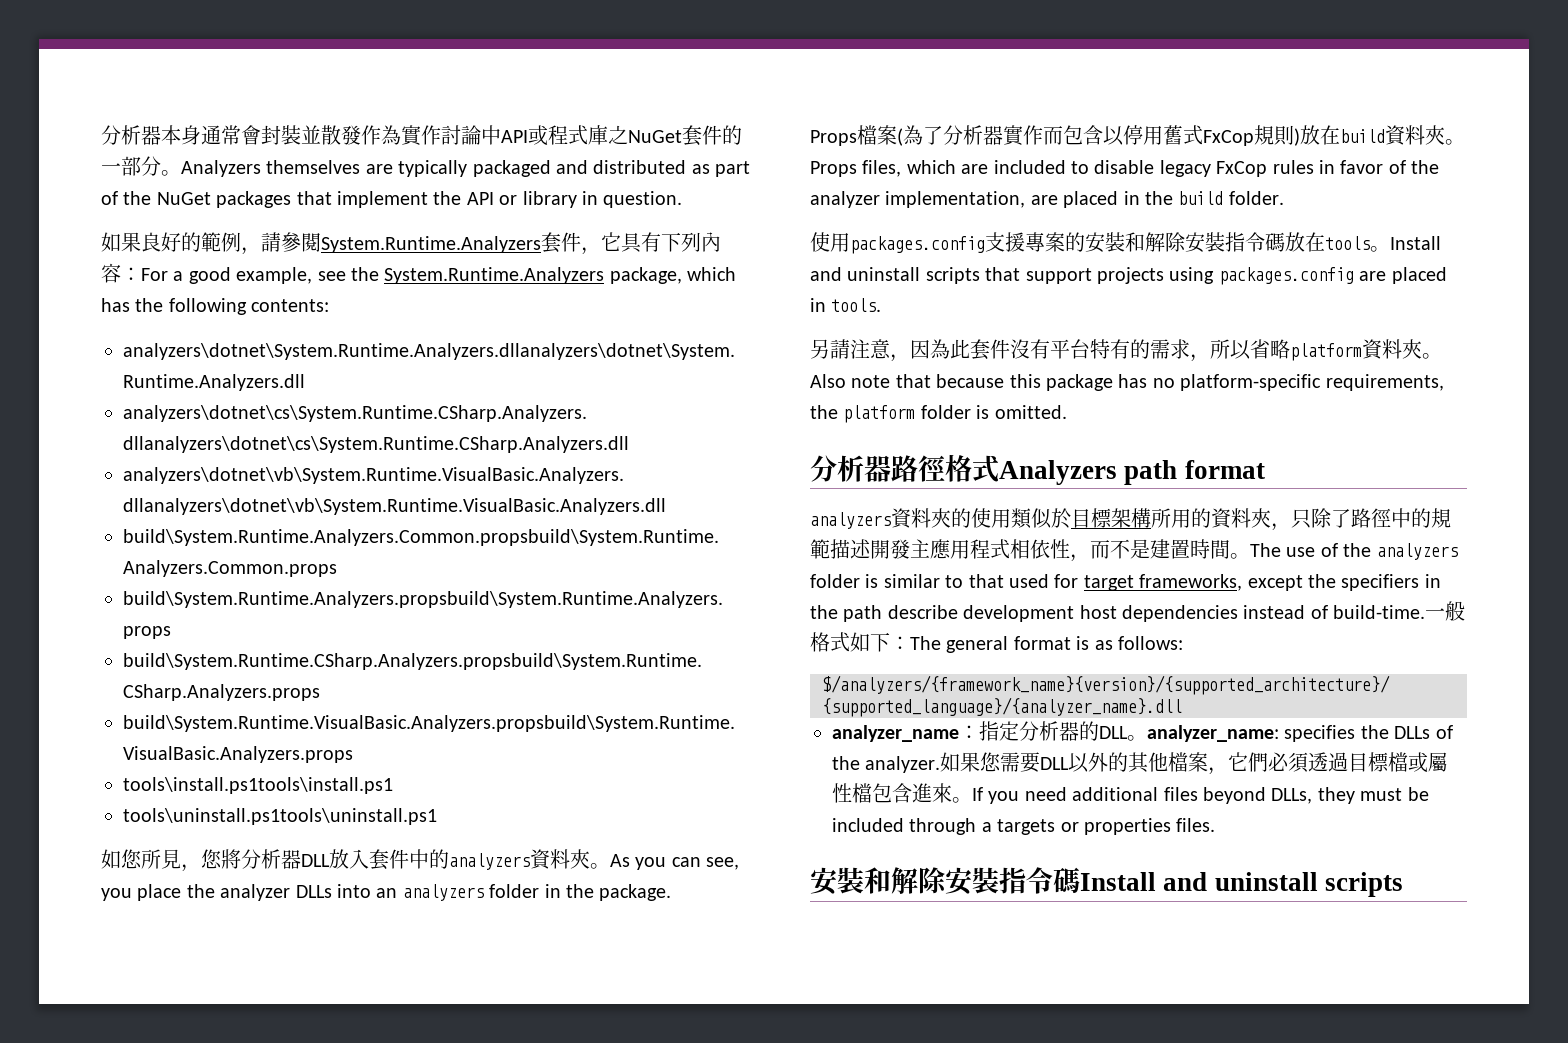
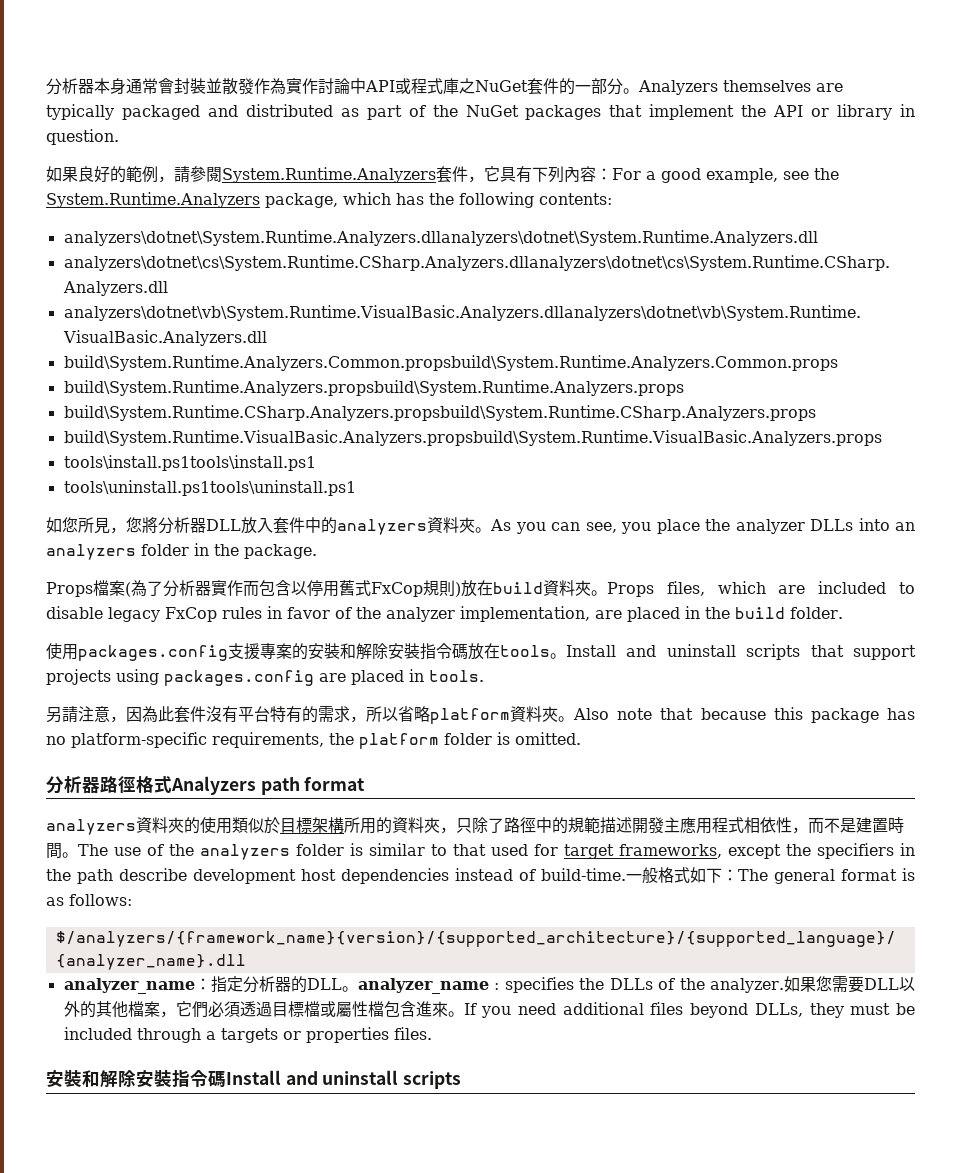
- analyzer_name：指定分析器的DLL。analyzer_name: specifies the DLLs of the analyzer.
+ analyzer_name：指定分析器的DLL。analyzer_name : specifies the DLLs of the analyzer.

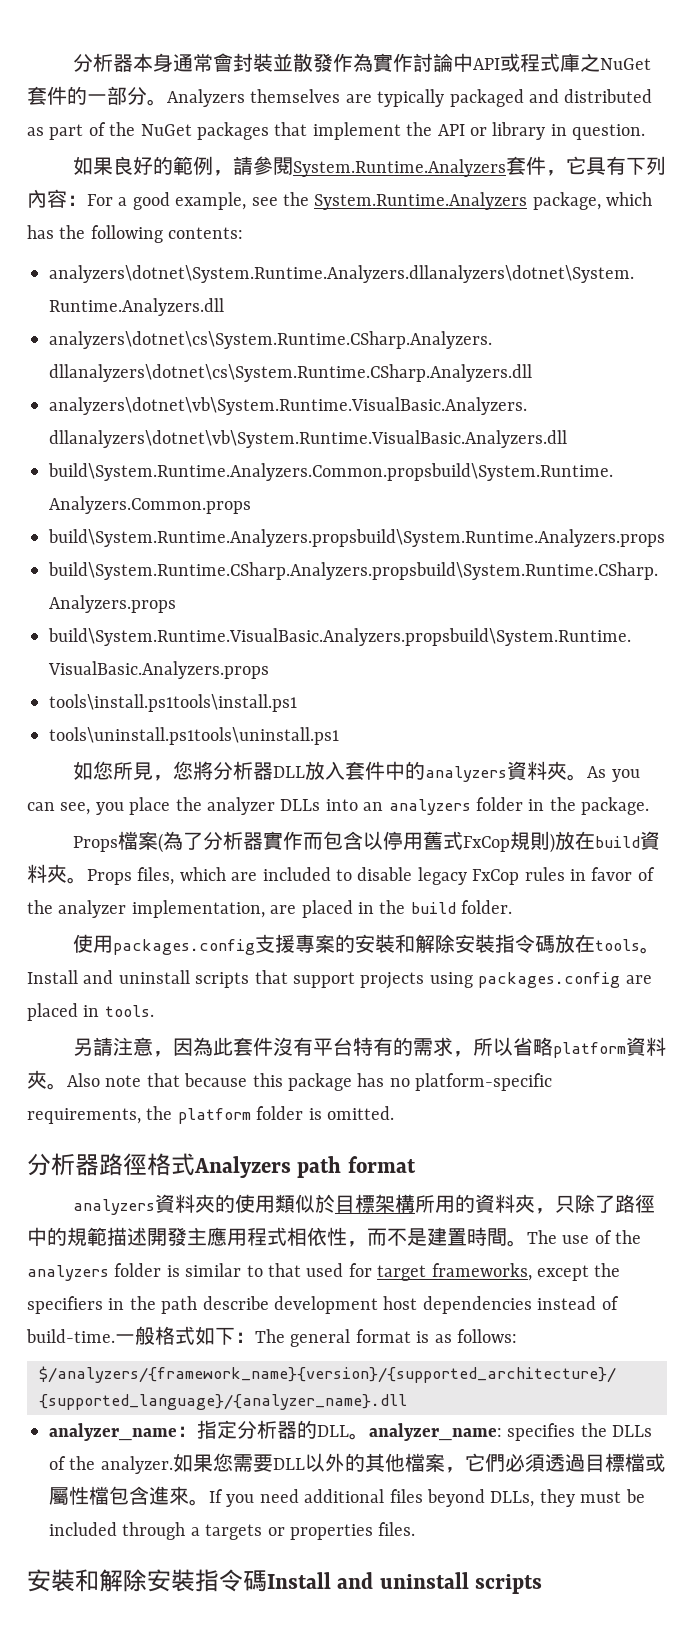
- analyzer_name：指定分析器的DLL。analyzer_name : specifies the DLLs of the analyzer.
+ analyzer_name：指定分析器的DLL。analyzer_name: specifies the DLLs of the analyzer.

